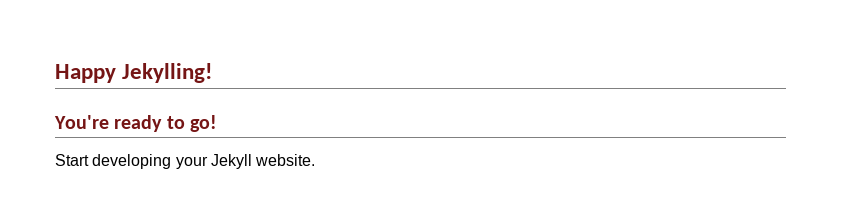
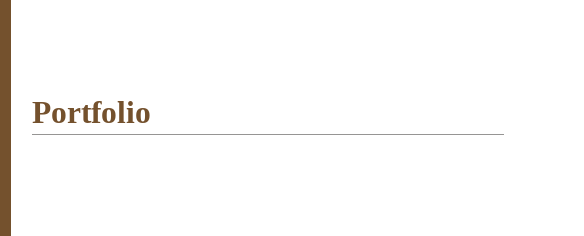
- Happy Jekylling!
- You're ready to go!
- Start developing your Jekyll website.
+ Portfolio

